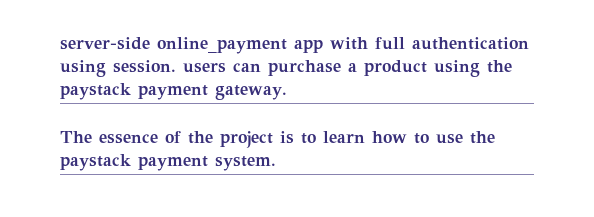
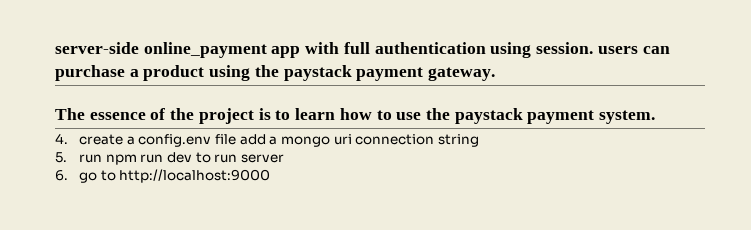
+ 4. create a config.env file add a mongo uri connection string
+ 5. run npm run dev to run server
+ 6. go to http://localhost:9000

